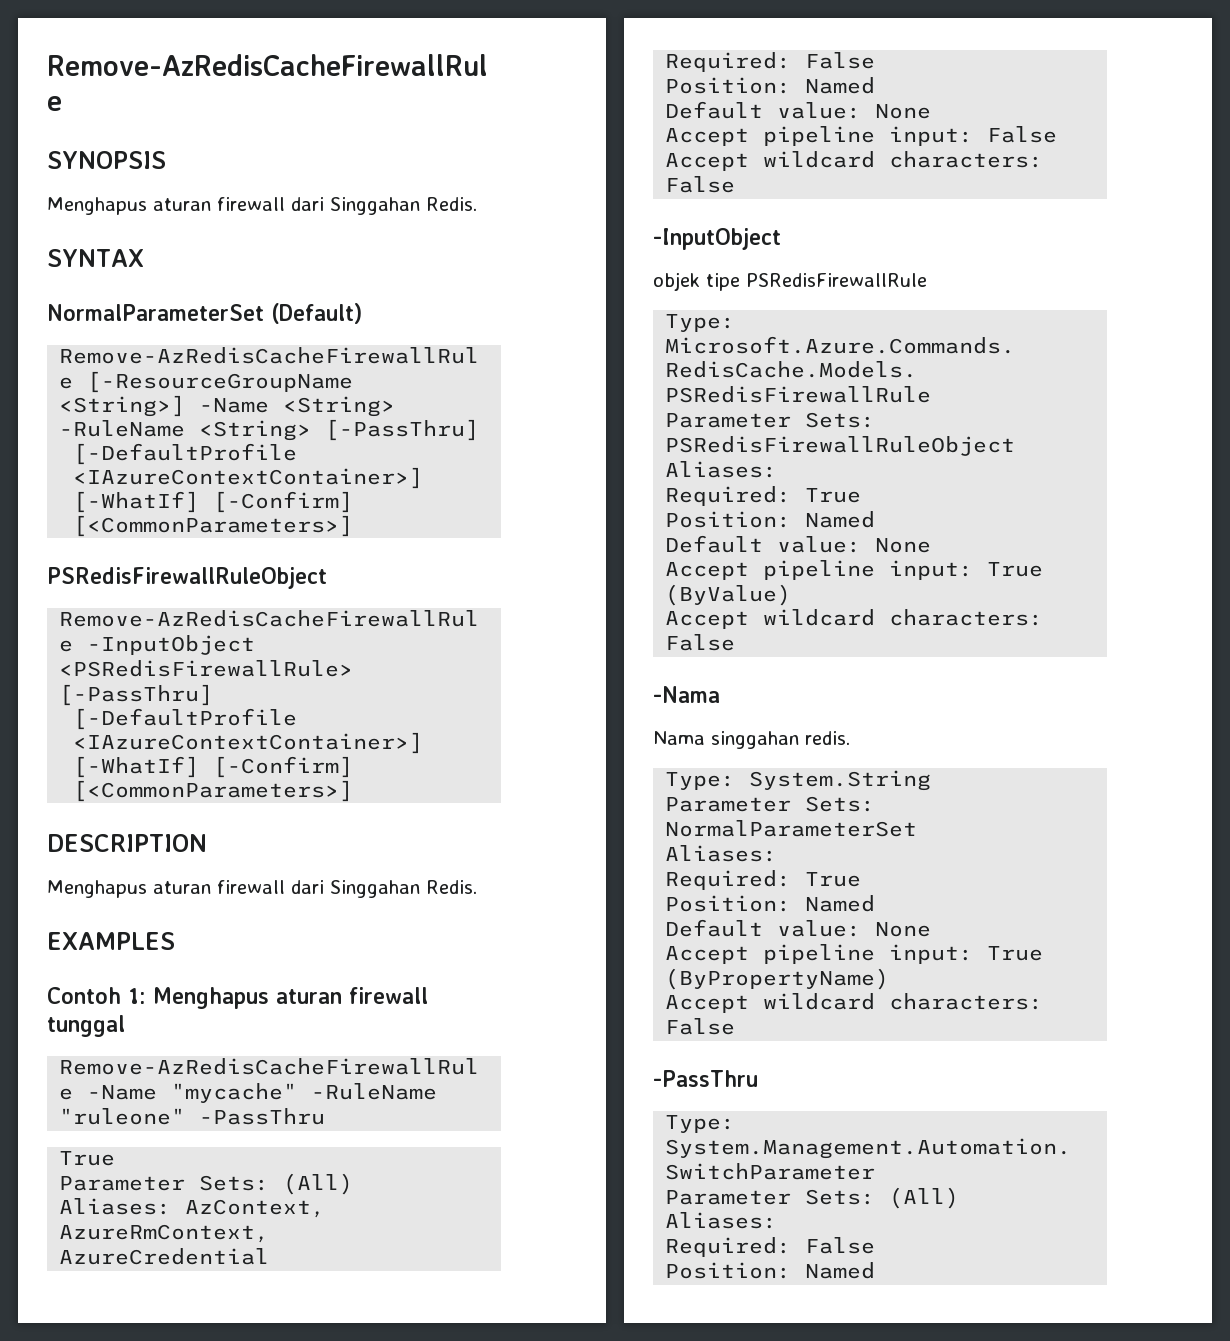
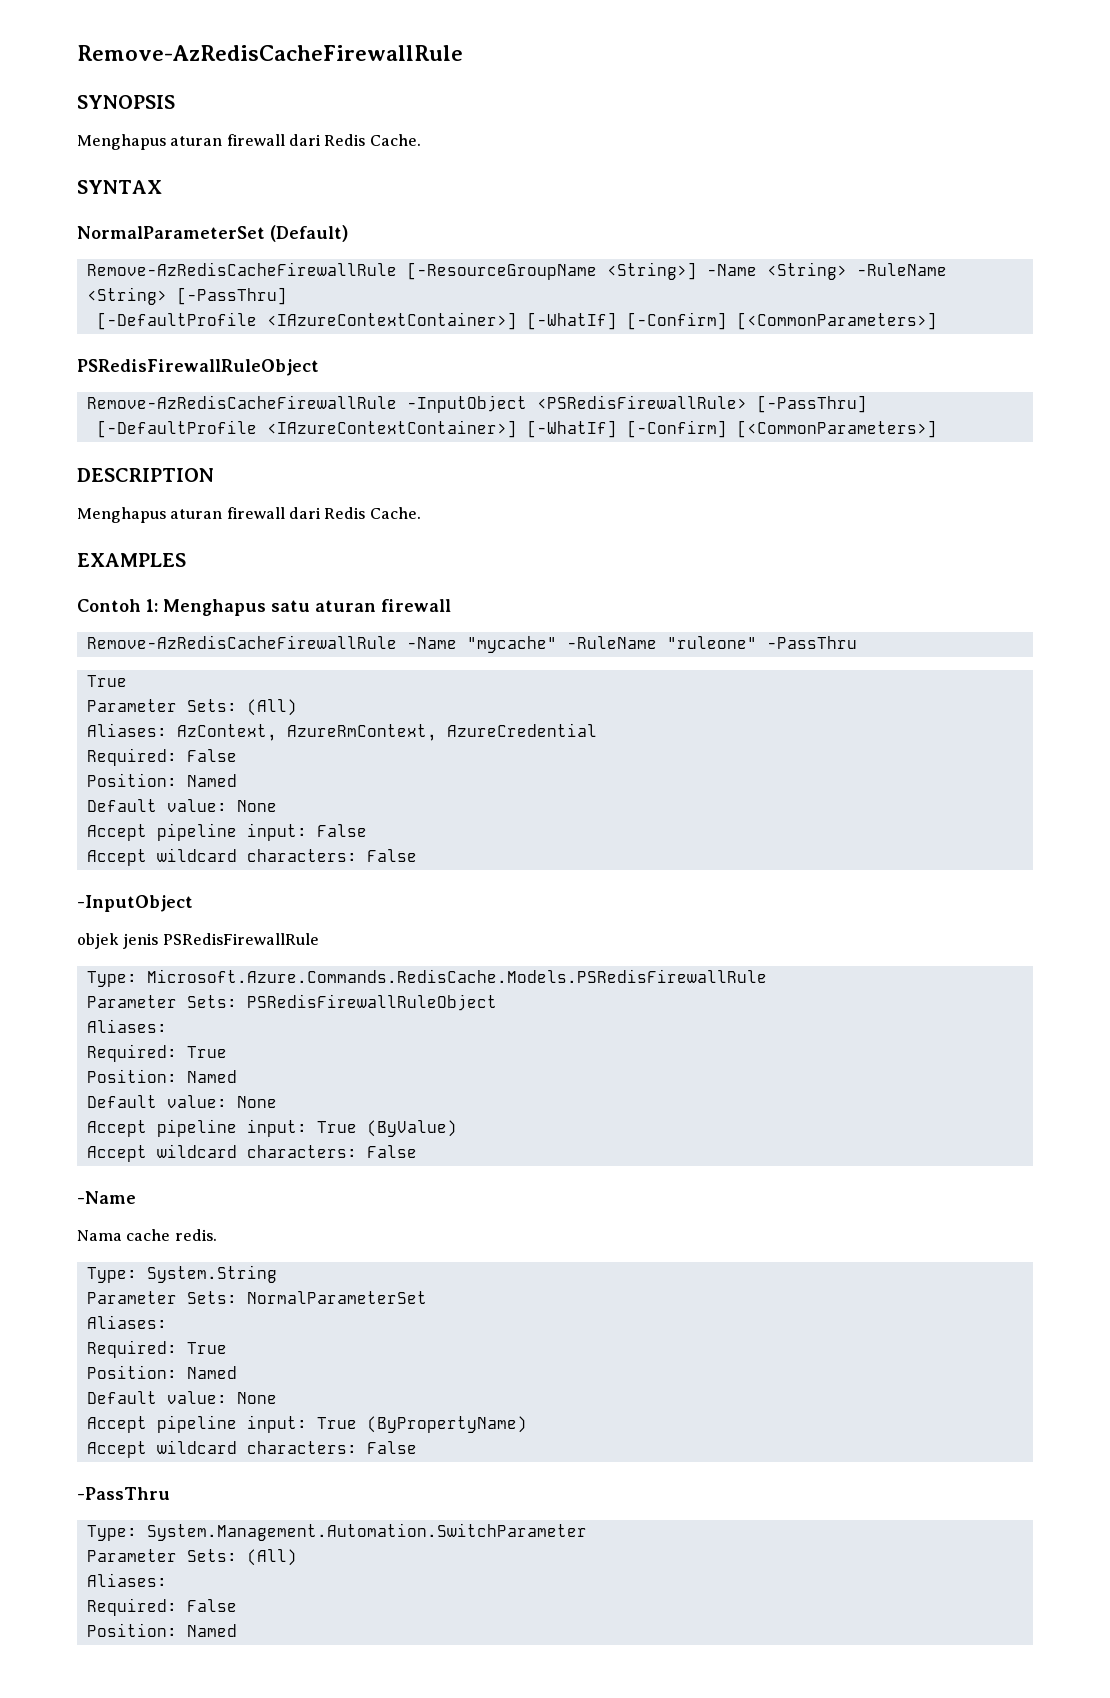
  SYNOPSIS
- Menghapus aturan firewall dari Singgahan Redis.
+ Menghapus aturan firewall dari Redis Cache.
  DESCRIPTION
- Menghapus aturan firewall dari Singgahan Redis.
+ Menghapus aturan firewall dari Redis Cache.
- Contoh 1: Menghapus aturan firewall tunggal
+ Contoh 1: Menghapus satu aturan firewall
- objek tipe PSRedisFirewallRule
+ objek jenis PSRedisFirewallRule
  Accept pipeline input: True (ByValue)
  Accept wildcard characters: False
- -Nama
+ -Name
- Nama singgahan redis.
+ Nama cache redis.

